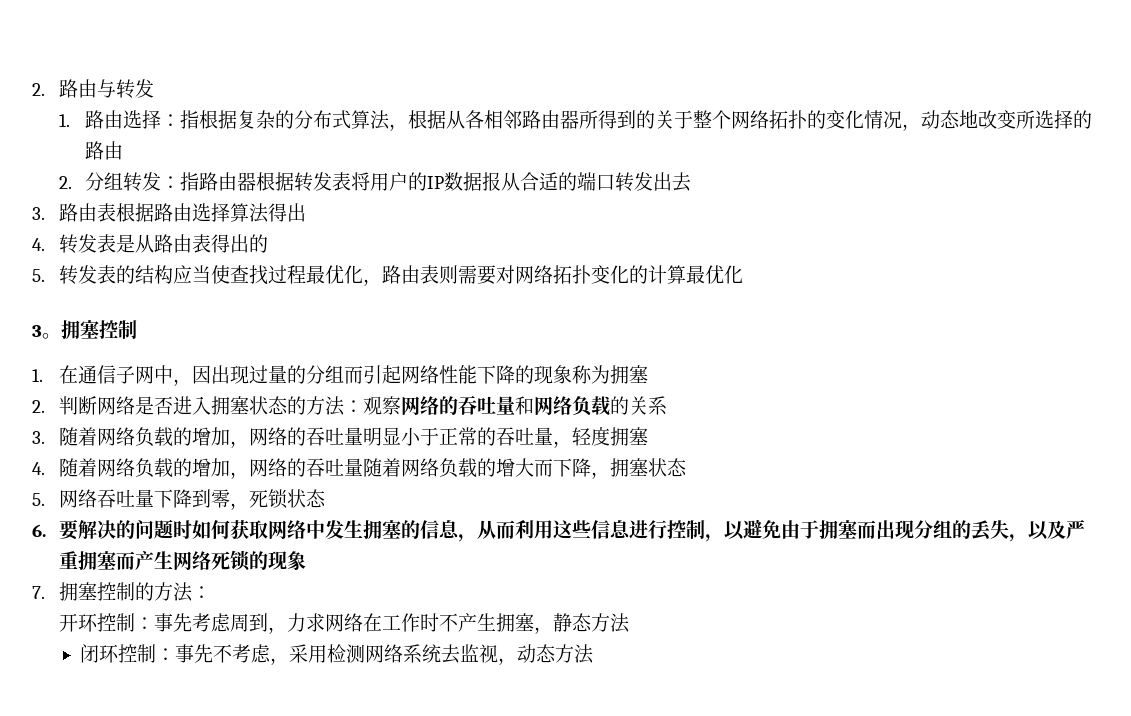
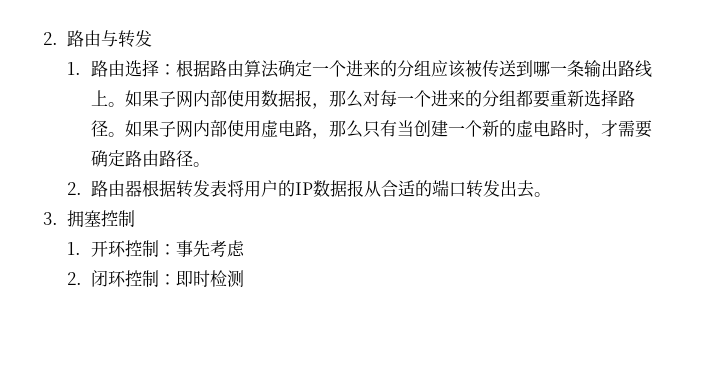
- 1.路由选择：指根据复杂的分布式算法，根据从各相邻路由器所得到的关于整个网络拓扑的变化情况，动态地改变所选择的路由
- 2.分组转发：指路由器根据转发表将用户的IP数据报从合适的端口转发出去
- 3.路由表根据路由选择算法得出
- 4.转发表是从路由表得出的
- 5.转发表的结构应当使查找过程最优化，路由表则需要对网络拓扑变化的计算最优化
- 3。拥塞控制
- 1.在通信子网中，因出现过量的分组而引起网络性能下降的现象称为拥塞
- 2.判断网络是否进入拥塞状态的方法：观察网络的吞吐量和网络负载的关系
- 3.随着网络负载的增加，网络的吞吐量明显小于正常的吞吐量，轻度拥塞
- 4.随着网络负载的增加，网络的吞吐量随着网络负载的增大而下降，拥塞状态
- 5.网络吞吐量下降到零，死锁状态
- 6.要解决的问题时如何获取网络中发生拥塞的信息，从而利用这些信息进行控制，以避免由于拥塞而出现分组的丢失，以及严重拥塞而产生网络死锁的现象
- 7.拥塞控制的方法：
- 开环控制：事先考虑周到，力求网络在工作时不产生拥塞，静态方法
- 闭环控制：事先不考虑，采用检测网络系统去监视，动态方法
+ 1.路由选择：根据路由算法确定一个进来的分组应该被传送到哪一条输出路线上。如果子网内部使用数据报，那么对每一个进来的分组都要重新选择路径。如果子网内部使用虚电路，那么只有当创建一个新的虚电路时，才需要确定路由路径。
+ 2.路由器根据转发表将用户的IP数据报从合适的端口转发出去。
+ 3.拥塞控制
+ 1.开环控制：事先考虑
+ 2.闭环控制：即时检测

